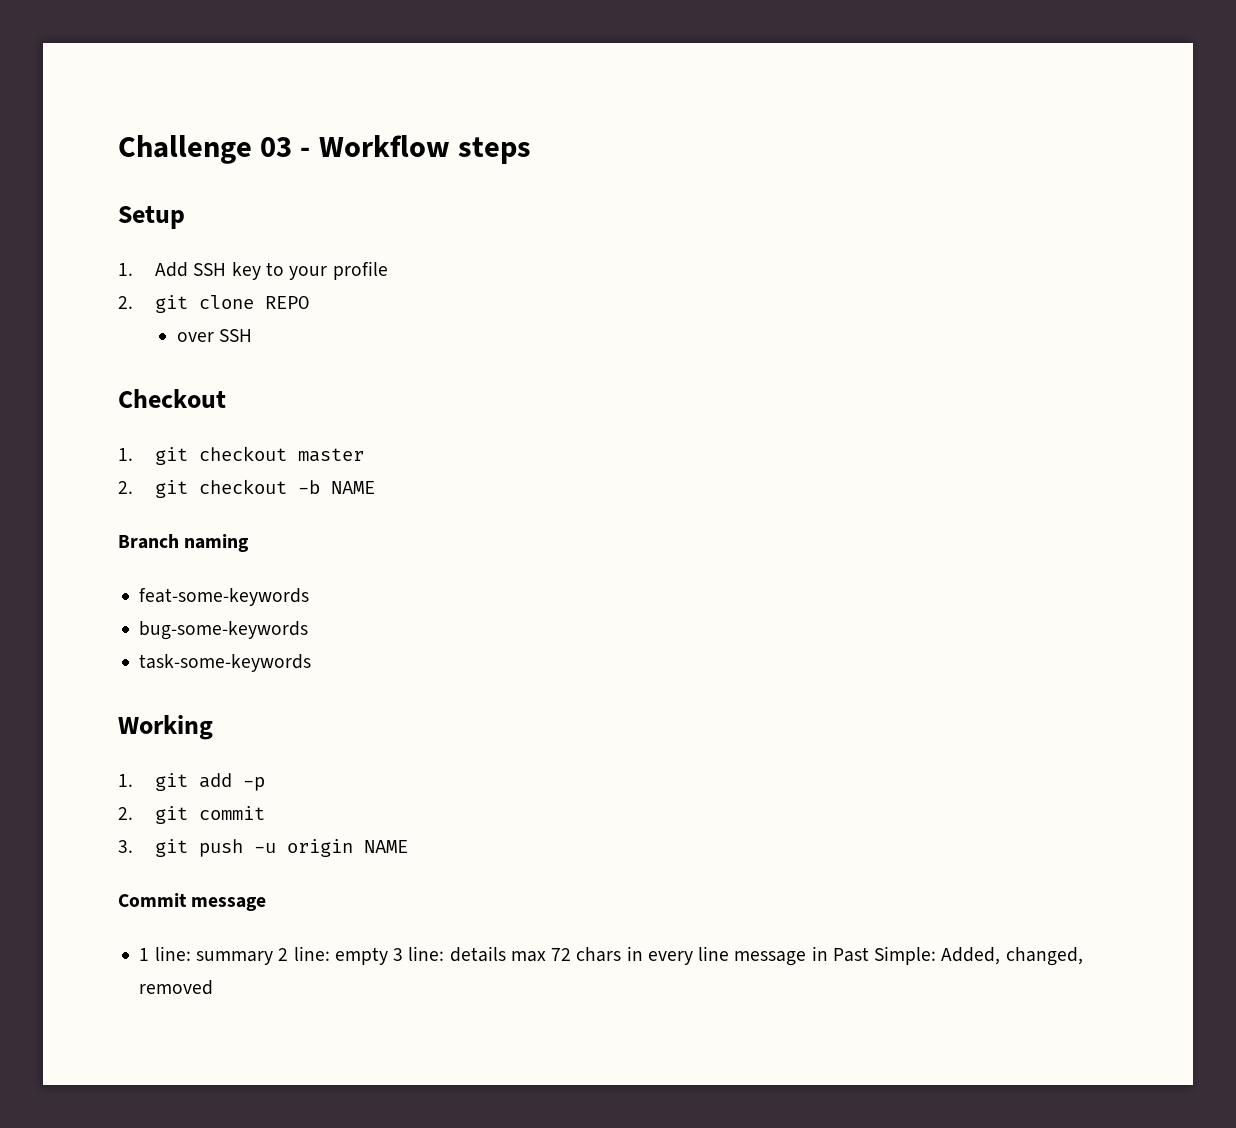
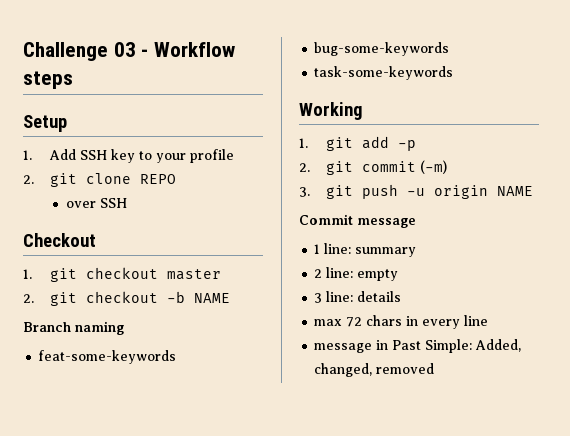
- 2. git commit
+ 2. git commit (-m)
- 1 line: summary 2 line: empty 3 line: details max 72 chars in every line message in Past Simple: Added, changed, removed
+ 1 line: summary
+ 2 line: empty
+ 3 line: details
+ max 72 chars in every line
+ message in Past Simple: Added, changed, removed

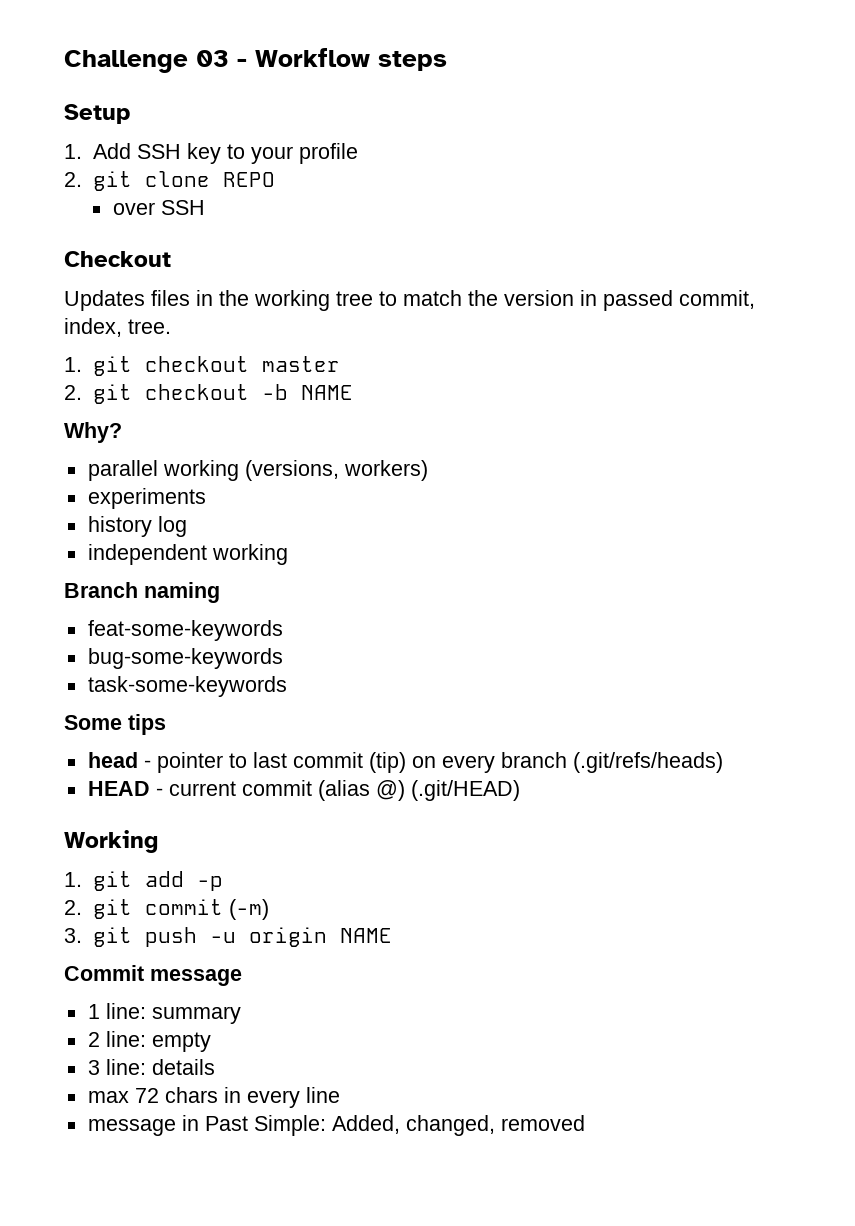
+ Updates files in the working tree to match the version in passed commit, index, tree.
+ Why?
+ parallel working (versions, workers)
+ experiments
+ history log
+ independent working
+ Some tips
+ head - pointer to last commit (tip) on every branch (.git/refs/heads)
+ HEAD - current commit (alias @) (.git/HEAD)

